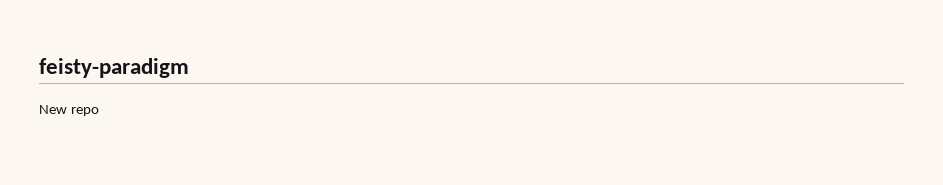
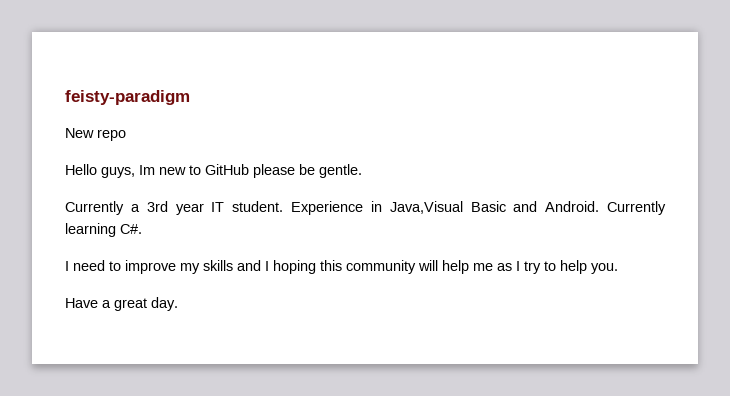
+ Hello guys, Im new to GitHub please be gentle.
+ Currently a 3rd year IT student. Experience in Java,Visual Basic and Android. Currently learning C#.
+ I need to improve my skills and I hoping this community will help me as I try to help you.
+ Have a great day.

